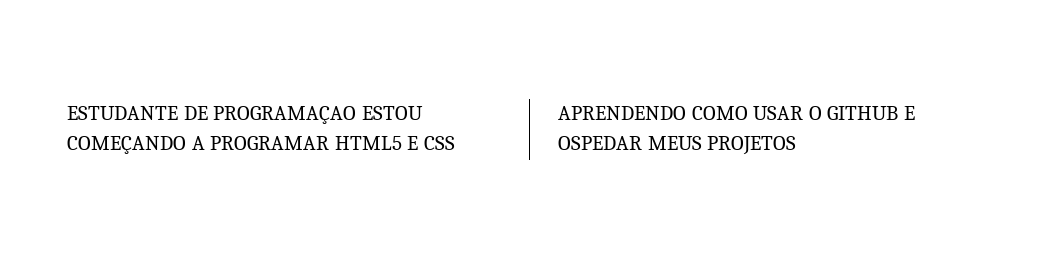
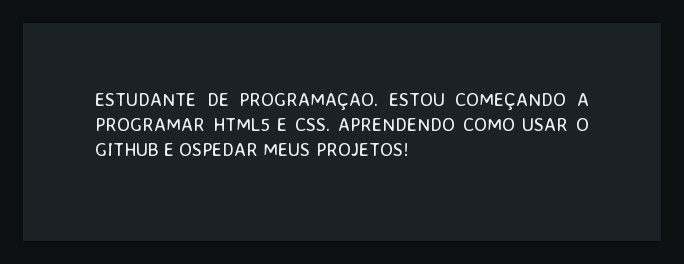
- ESTUDANTE DE PROGRAMAÇAO ESTOU COMEÇANDO A PROGRAMAR HTML5 E CSS APRENDENDO COMO USAR O GITHUB E OSPEDAR MEUS PROJETOS
+ ESTUDANTE DE PROGRAMAÇAO. ESTOU COMEÇANDO A PROGRAMAR HTML5 E CSS. APRENDENDO COMO USAR O GITHUB E OSPEDAR MEUS PROJETOS!

